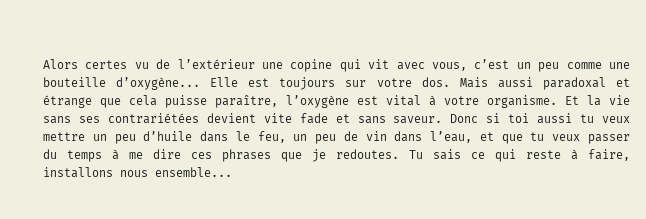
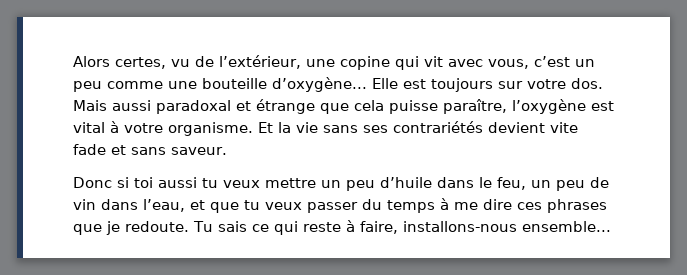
- Alors certes vu de l’extérieur une copine qui vit avec vous, c’est un peu comme une bouteille d’oxygène...
+ Alors certes, vu de l’extérieur, une copine qui vit avec vous, c’est un peu comme une bouteille d’oxygène...
- Et la vie sans ses contrariétées devient vite fade et sans saveur. Donc si toi aussi tu veux mettre un peu d’huile dans le feu, un peu de vin dans l’eau, et que tu veux passer du temps à me dire ces phrases que je redoutes.
+ Et la vie sans ses contrariétés devient vite fade et sans saveur.
+ Donc si toi aussi tu veux mettre un peu d’huile dans le feu, un peu de vin dans l’eau, et que tu veux passer du temps à me dire ces phrases que je redoute.
- Tu sais ce qui reste à faire, installons nous ensemble...
+ Tu sais ce qui reste à faire, installons-nous ensemble...

